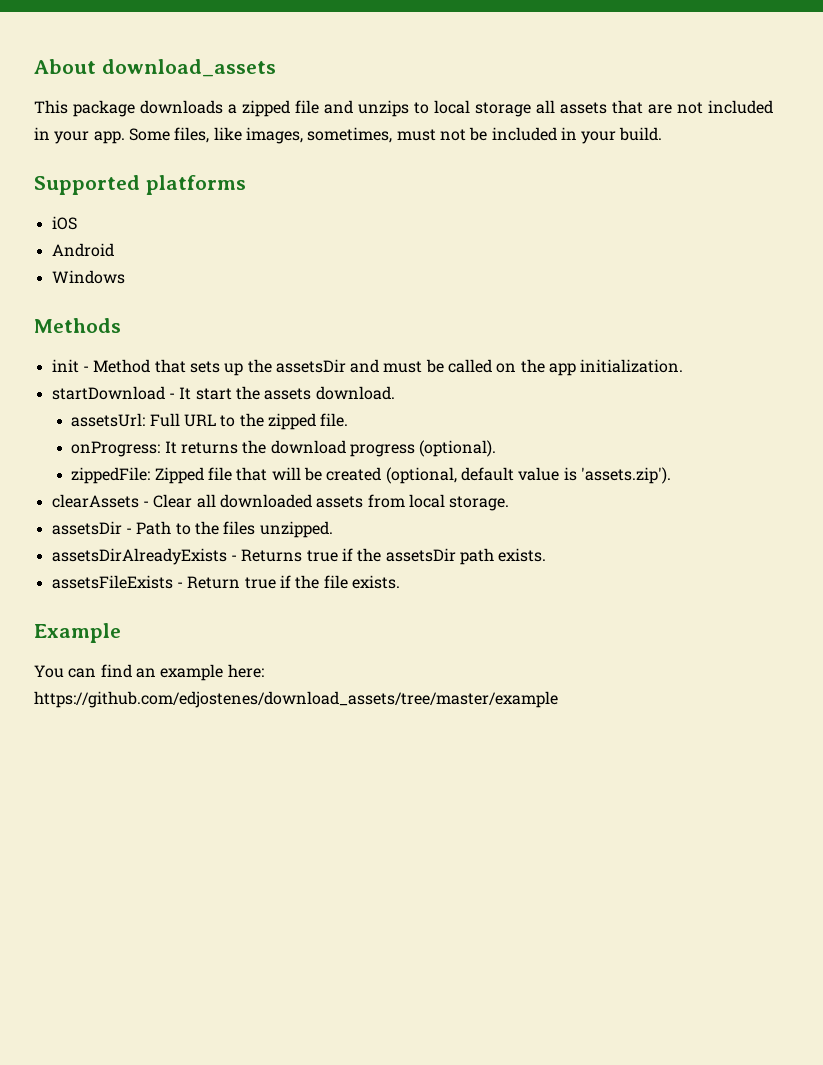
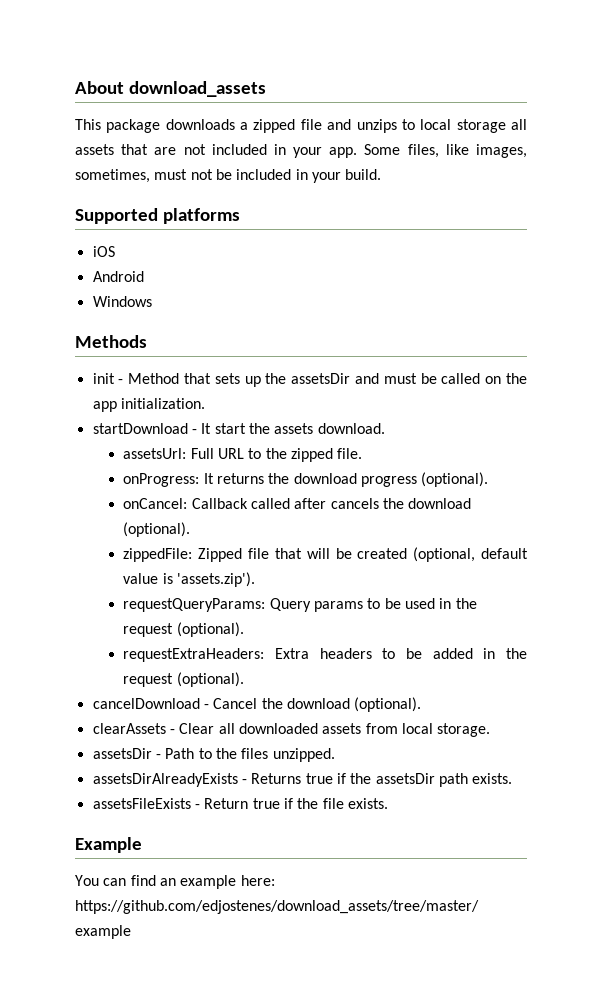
+ onCancel: Callback called after cancels the download (optional).
+ requestQueryParams: Query params to be used in the request (optional).
+ requestExtraHeaders: Extra headers to be added in the request (optional).
+ cancelDownload - Cancel the download (optional).

